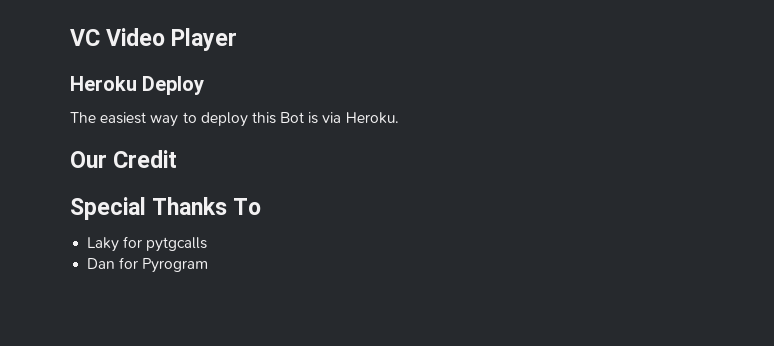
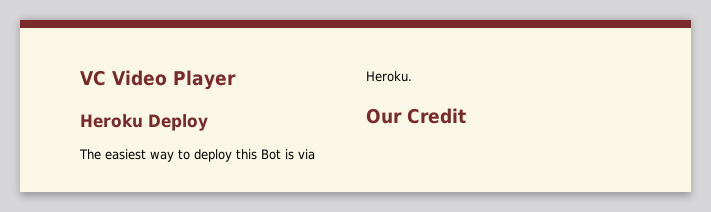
- Special Thanks To
- Laky for pytgcalls
- Dan for Pyrogram

